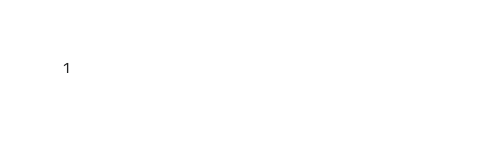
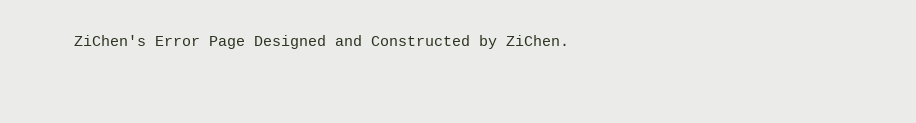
- 1
+ ZiChen's Error Page Designed and Constructed by ZiChen.

